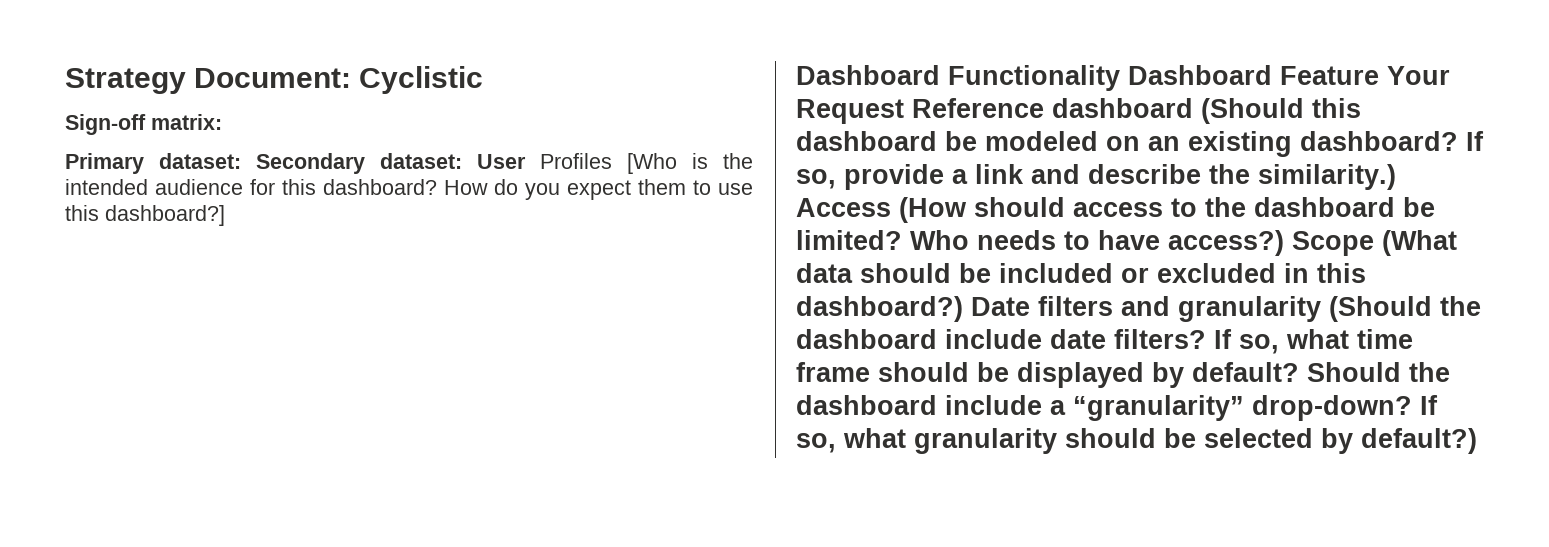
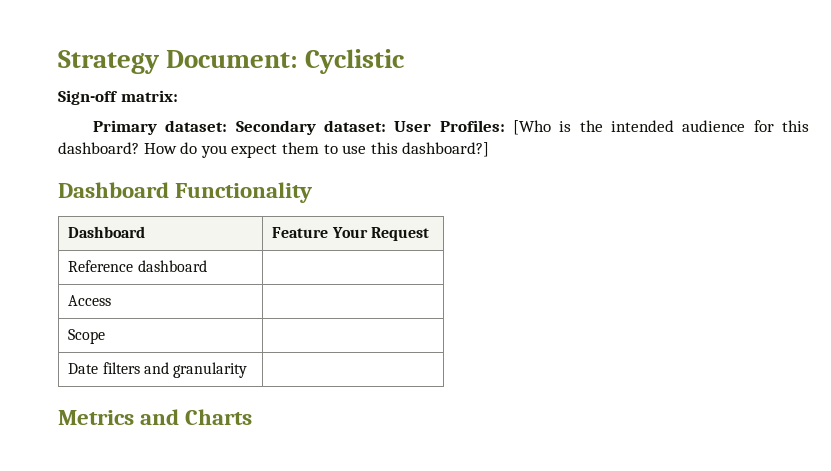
- Primary dataset: Secondary dataset: User Profiles [Who is the intended audience for this dashboard?
+ Primary dataset: Secondary dataset: User Profiles: [Who is the intended audience for this dashboard?
- Dashboard Functionality Dashboard Feature Your Request Reference dashboard (Should this dashboard be modeled on an existing dashboard? If so, provide a link and describe the similarity.) Access (How should access to the dashboard be limited? Who needs to have access?) Scope (What data should be included or excluded in this dashboard?) Date filters and granularity (Should the dashboard include date filters? If so, what time frame should be displayed by default? Should the dashboard include a “granularity” drop-down? If so, what granularity should be selected by default?)
+ Dashboard Functionality
+ Dashboard | Feature Your Request
+ Reference dashboard |
+ Access |
+ Scope |
+ Date filters and granularity |
+ Metrics and Charts

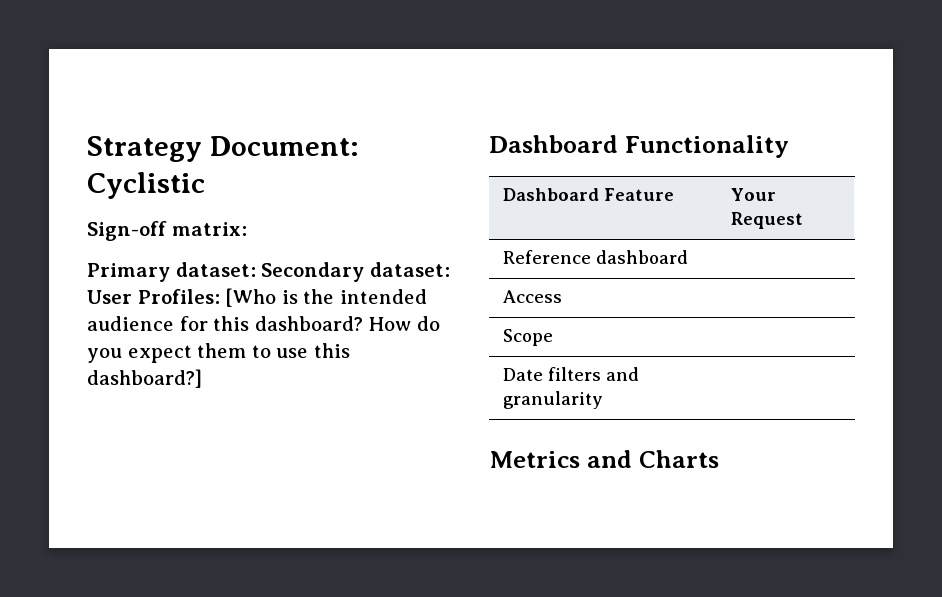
- Dashboard | Feature Your Request
+ Dashboard Feature | Your Request

